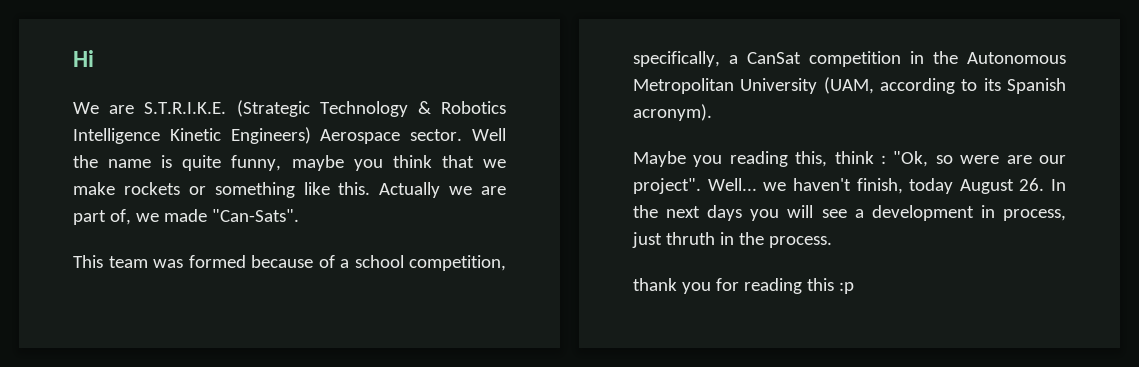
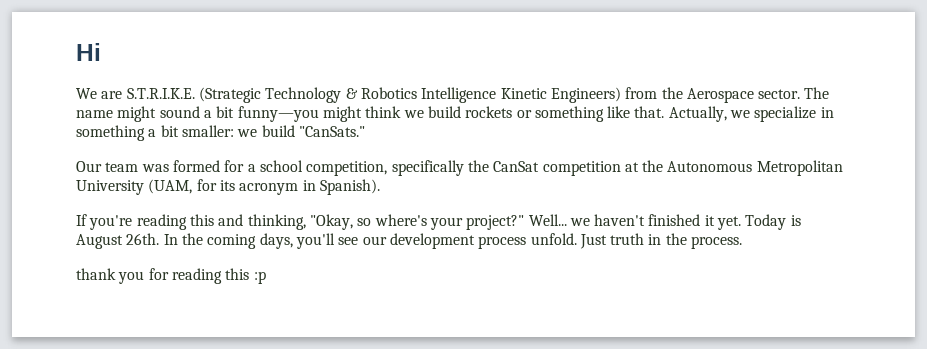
- We are S.T.R.I.K.E. (Strategic Technology & Robotics Intelligence Kinetic Engineers) Aerospace sector. Well the name is quite funny, maybe you think that we make rockets or something like this. Actually we are part of, we made "Can-Sats".
- This team was formed because of a school competition, specifically, a CanSat competition in the Autonomous Metropolitan University (UAM, according to its Spanish acronym).
- Maybe you reading this, think : "Ok, so were are our project". Well... we haven't finish, today August 26. In the next days you will see a development in process, just thruth in the process.
+ We are S.T.R.I.K.E. (Strategic Technology & Robotics Intelligence Kinetic Engineers) from the Aerospace sector. The name might sound a bit funny—you might think we build rockets or something like that. Actually, we specialize in something a bit smaller: we build "CanSats."
+ Our team was formed for a school competition, specifically the CanSat competition at the Autonomous Metropolitan University (UAM, for its acronym in Spanish).
+ If you're reading this and thinking, "Okay, so where's your project?" Well... we haven't finished it yet. Today is August 26th. In the coming days, you'll see our development process unfold. Just truth in the process.

